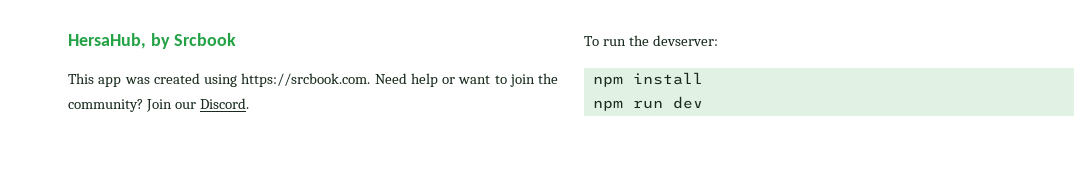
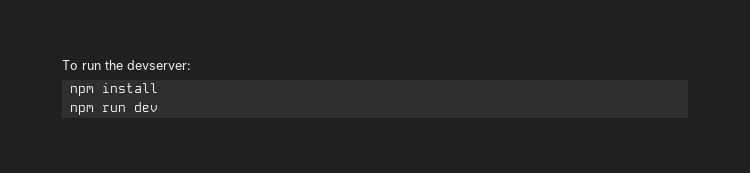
- HersaHub, by Srcbook
- This app was created using https://srcbook.com. Need help or want to join the community? Join our Discord.

